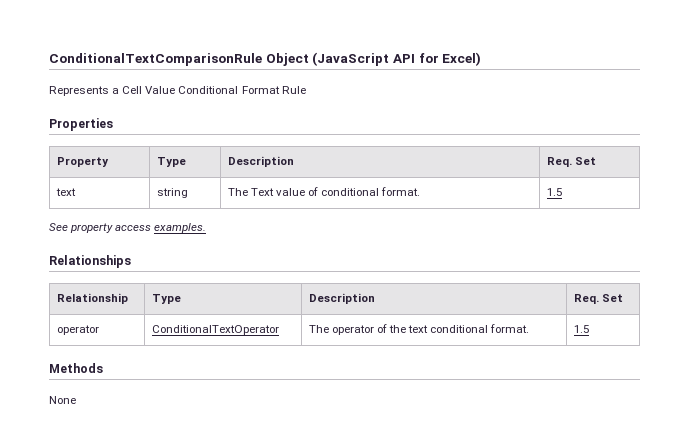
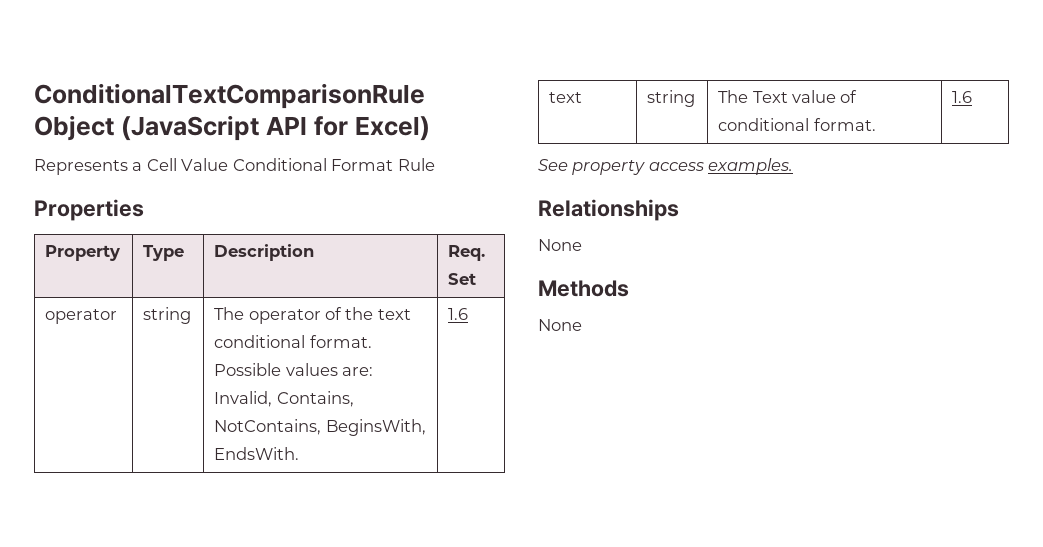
+ operator | string | The operator of the text conditional format. Possible values are: Invalid, Contains, NotContains, BeginsWith, EndsWith. | 1.6
- text | string | The Text value of conditional format. | 1.5
+ text | string | The Text value of conditional format. | 1.6
  Relationships
- Relationship | Type | Description | Req. Set
- operator | ConditionalTextOperator | The operator of the text conditional format. | 1.5
+ None

